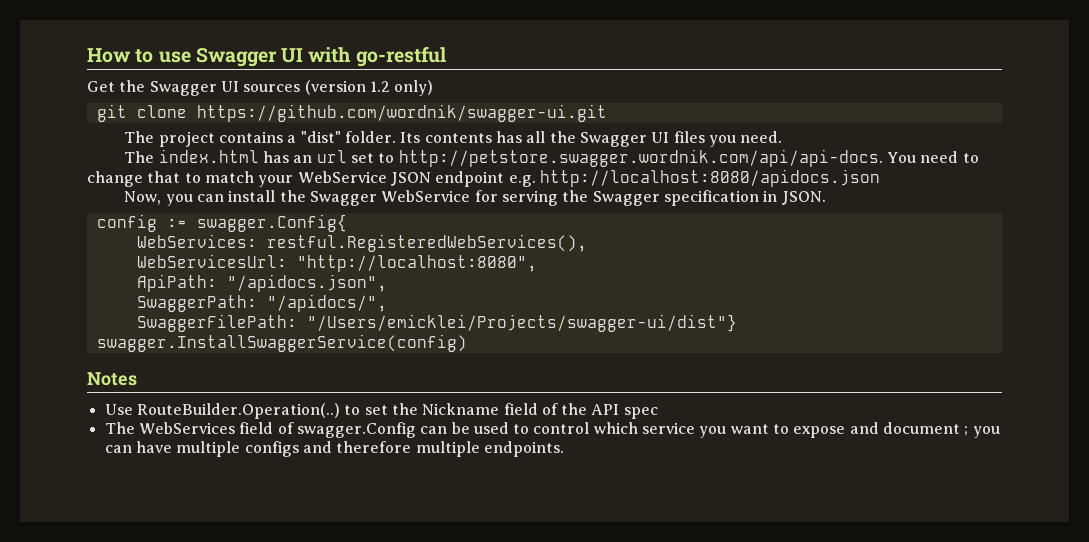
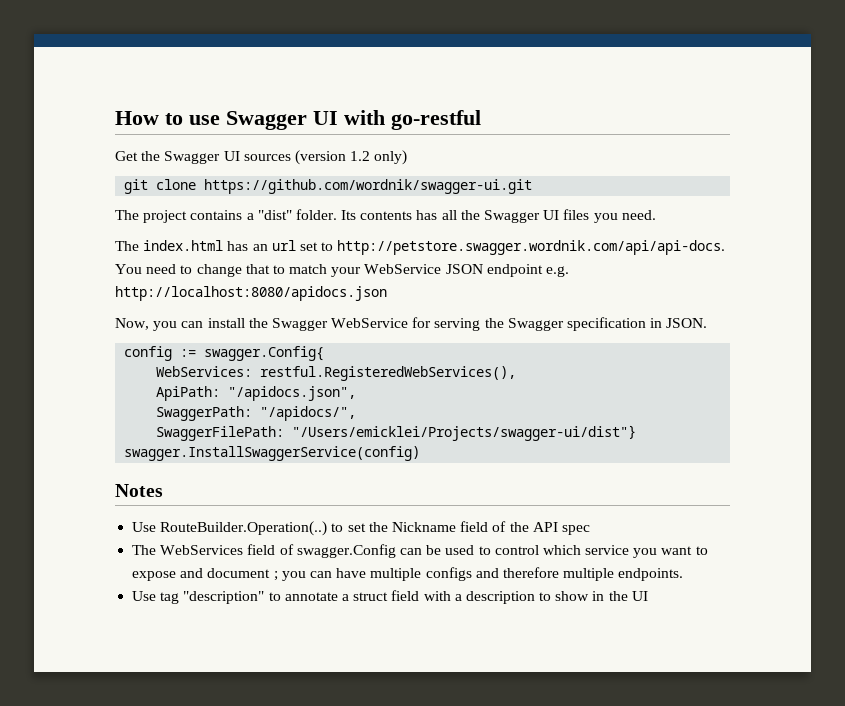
- WebServicesUrl: "http://localhost:8080",
+ Use tag "description" to annotate a struct field with a description to show in the UI

